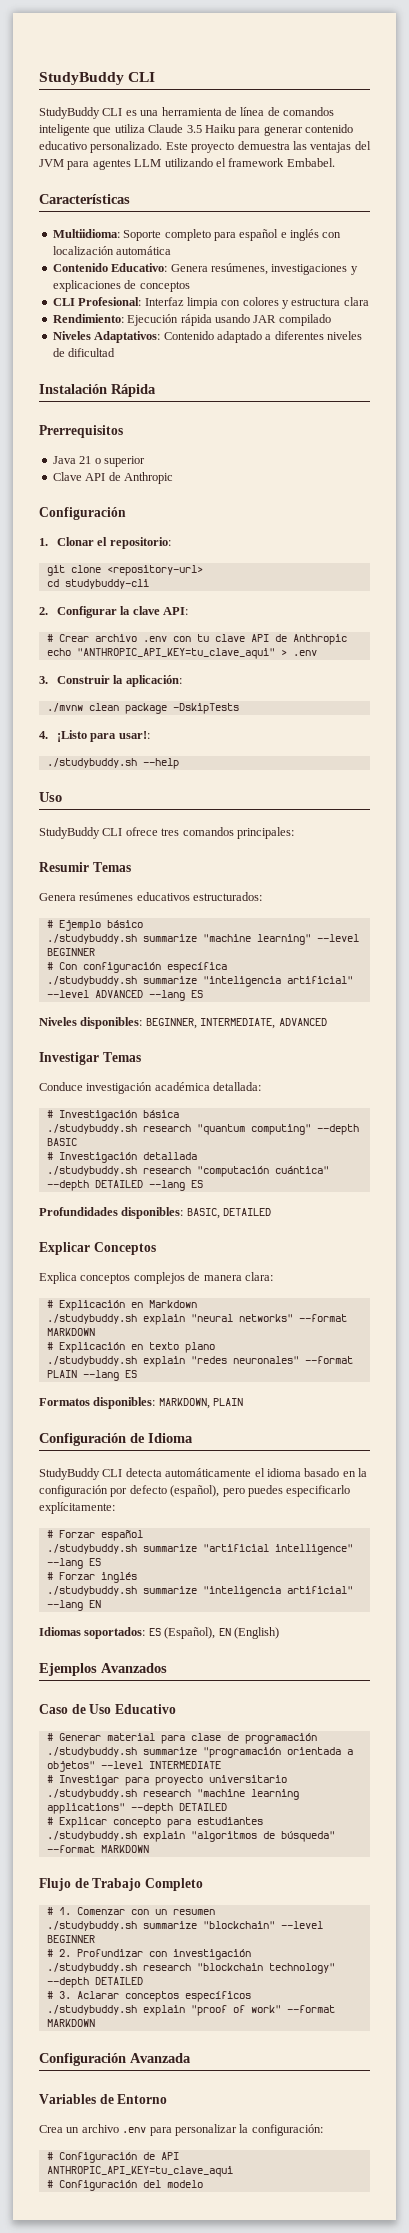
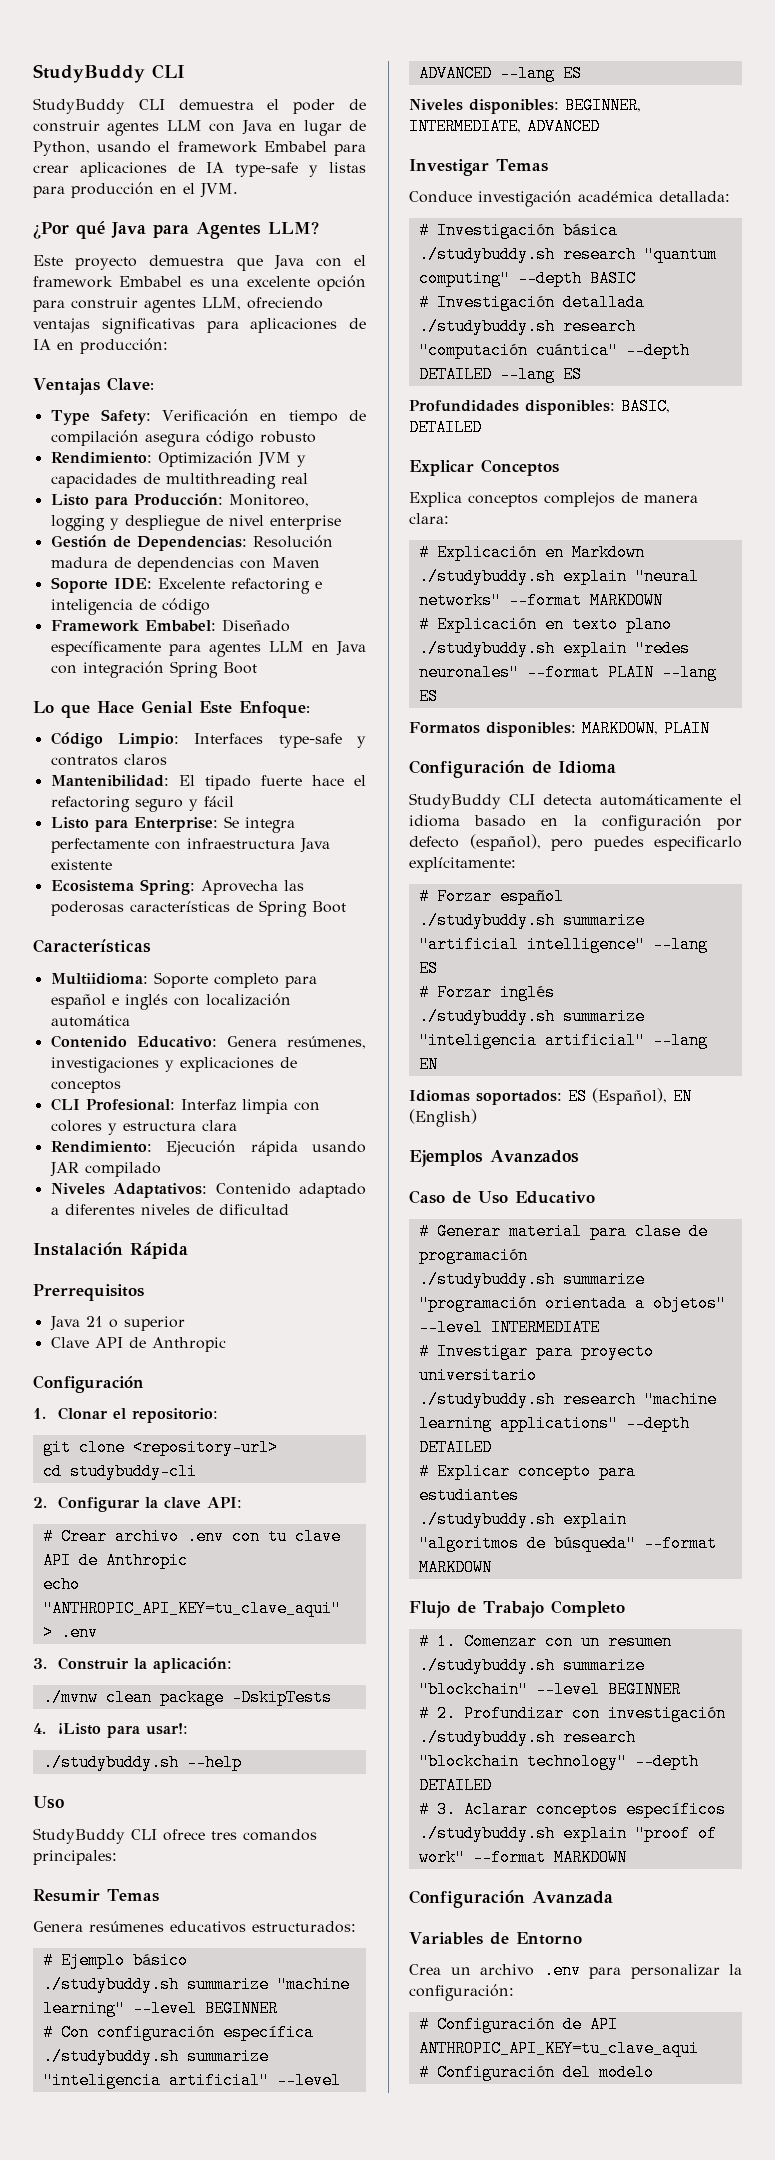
- StudyBuddy CLI es una herramienta de línea de comandos inteligente que utiliza Claude 3.5 Haiku para generar contenido educativo personalizado. Este proyecto demuestra las ventajas del JVM para agentes LLM utilizando el framework Embabel.
+ StudyBuddy CLI demuestra el poder de construir agentes LLM con Java en lugar de Python, usando el framework Embabel para crear aplicaciones de IA type-safe y listas para producción en el JVM.
+ ¿Por qué Java para Agentes LLM?
+ Este proyecto demuestra que Java con el framework Embabel es una excelente opción para construir agentes LLM, ofreciendo ventajas significativas para aplicaciones de IA en producción:
+ Ventajas Clave:
+ Type Safety: Verificación en tiempo de compilación asegura código robusto
+ Rendimiento: Optimización JVM y capacidades de multithreading real
+ Listo para Producción: Monitoreo, logging y despliegue de nivel enterprise
+ Gestión de Dependencias: Resolución madura de dependencias con Maven
+ Soporte IDE: Excelente refactoring e inteligencia de código
+ Framework Embabel: Diseñado específicamente para agentes LLM en Java con integración Spring Boot
+ Lo que Hace Genial Este Enfoque:
+ Código Limpio: Interfaces type-safe y contratos claros
+ Mantenibilidad: El tipado fuerte hace el refactoring seguro y fácil
+ Listo para Enterprise: Se integra perfectamente con infraestructura Java existente
+ Ecosistema Spring: Aprovecha las poderosas características de Spring Boot

